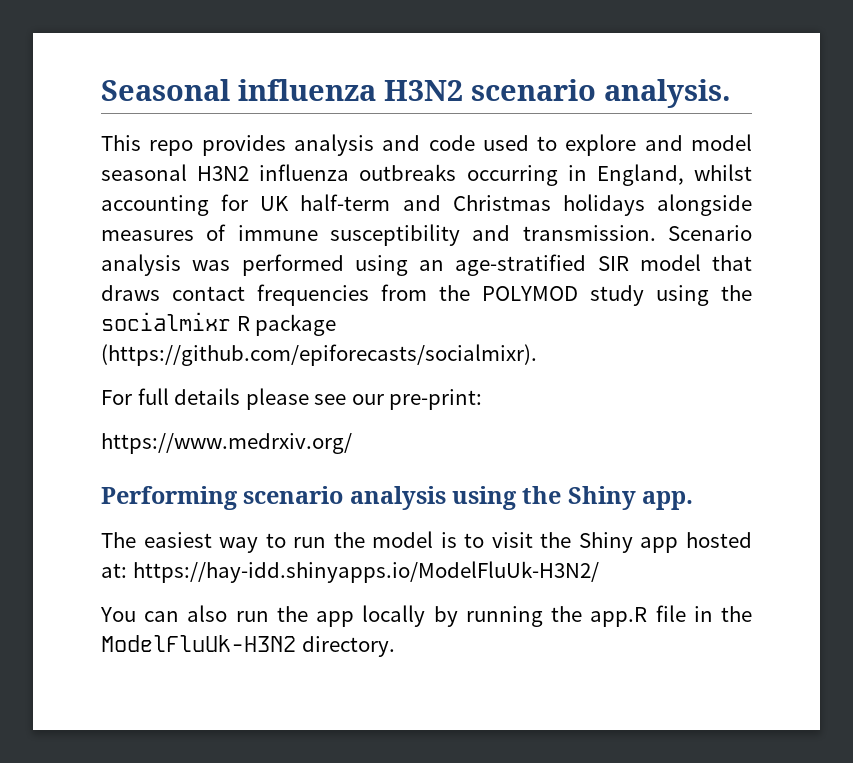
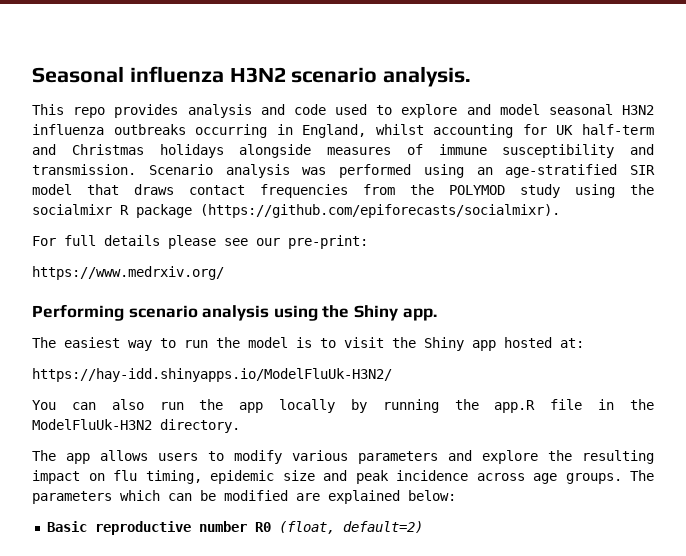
- The easiest way to run the model is to visit the Shiny app hosted at: https://hay-idd.shinyapps.io/ModelFluUk-H3N2/
+ The easiest way to run the model is to visit the Shiny app hosted at:
+ https://hay-idd.shinyapps.io/ModelFluUk-H3N2/
+ The app allows users to modify various parameters and explore the resulting impact on flu timing, epidemic size and peak incidence across age groups. The parameters which can be modified are explained below:
+ Basic reproductive number R0 (float, default=2)

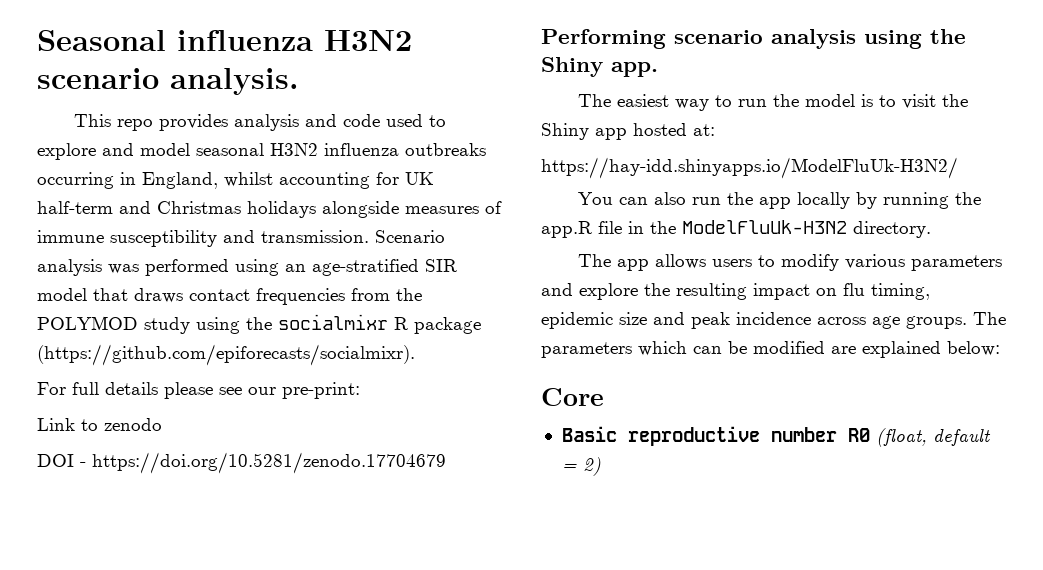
- https://www.medrxiv.org/
+ Link to zenodo
+ DOI - https://doi.org/10.5281/zenodo.17704679
+ Core
- Basic reproductive number R0 (float, default=2)
+ Basic reproductive number R0 (float, default = 2)

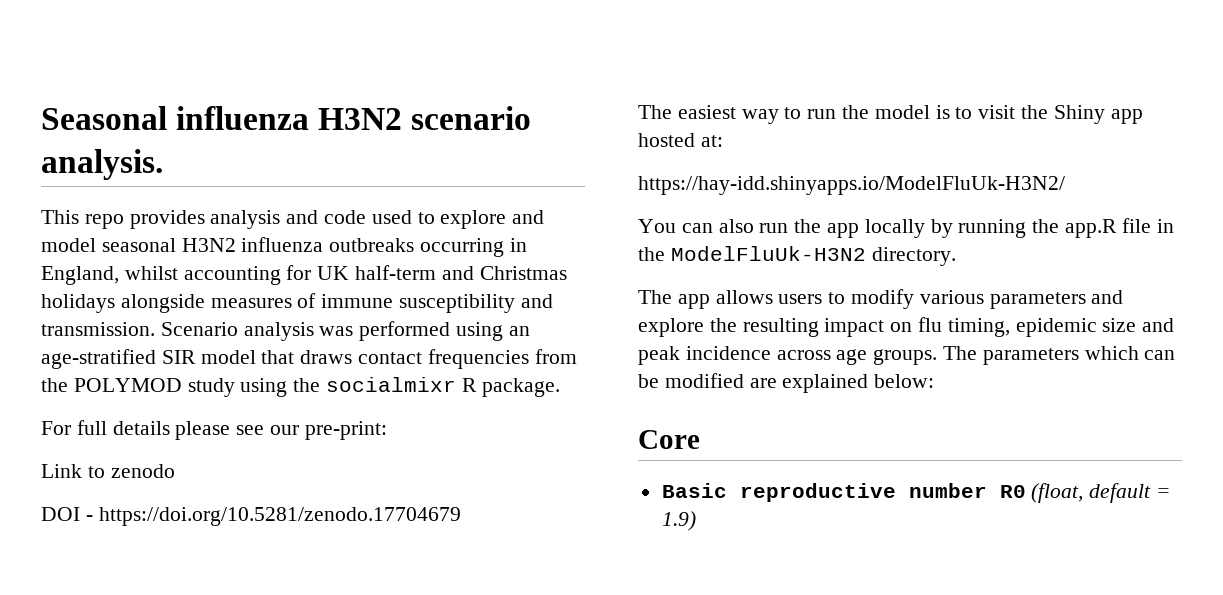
- Scenario analysis was performed using an age-stratified SIR model that draws contact frequencies from the POLYMOD study using the socialmixr R package (https://github.com/epiforecasts/socialmixr).
+ Scenario analysis was performed using an age-stratified SIR model that draws contact frequencies from the POLYMOD study using the socialmixr R package.
- Performing scenario analysis using the Shiny app.
- Basic reproductive number R0 (float, default = 2)
+ Basic reproductive number R0 (float, default = 1.9)

